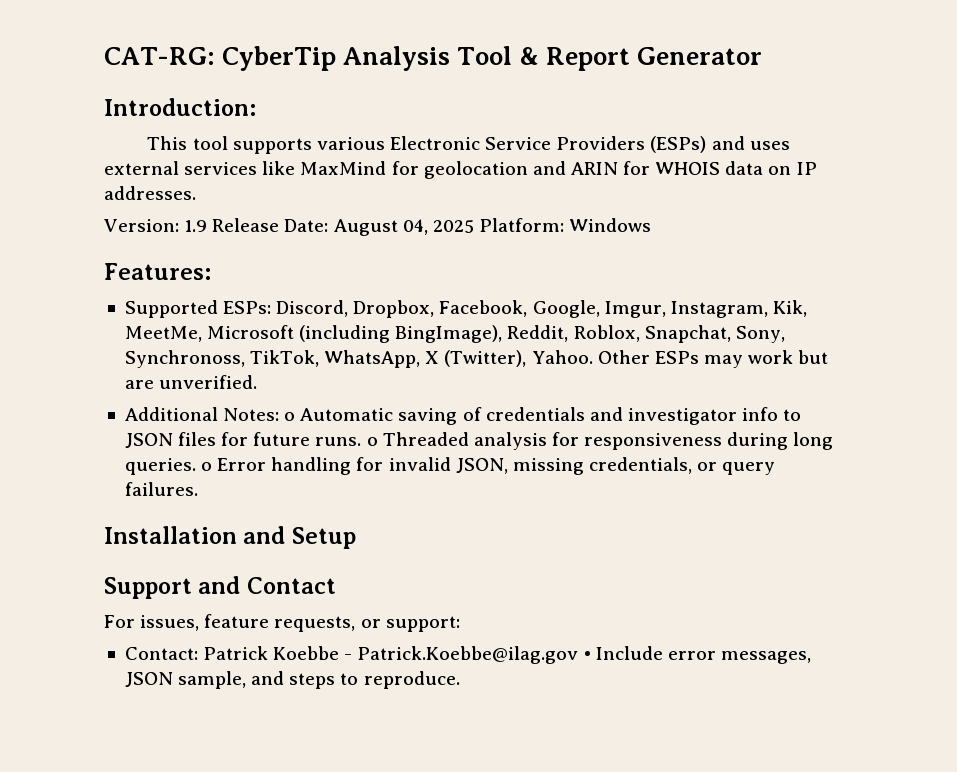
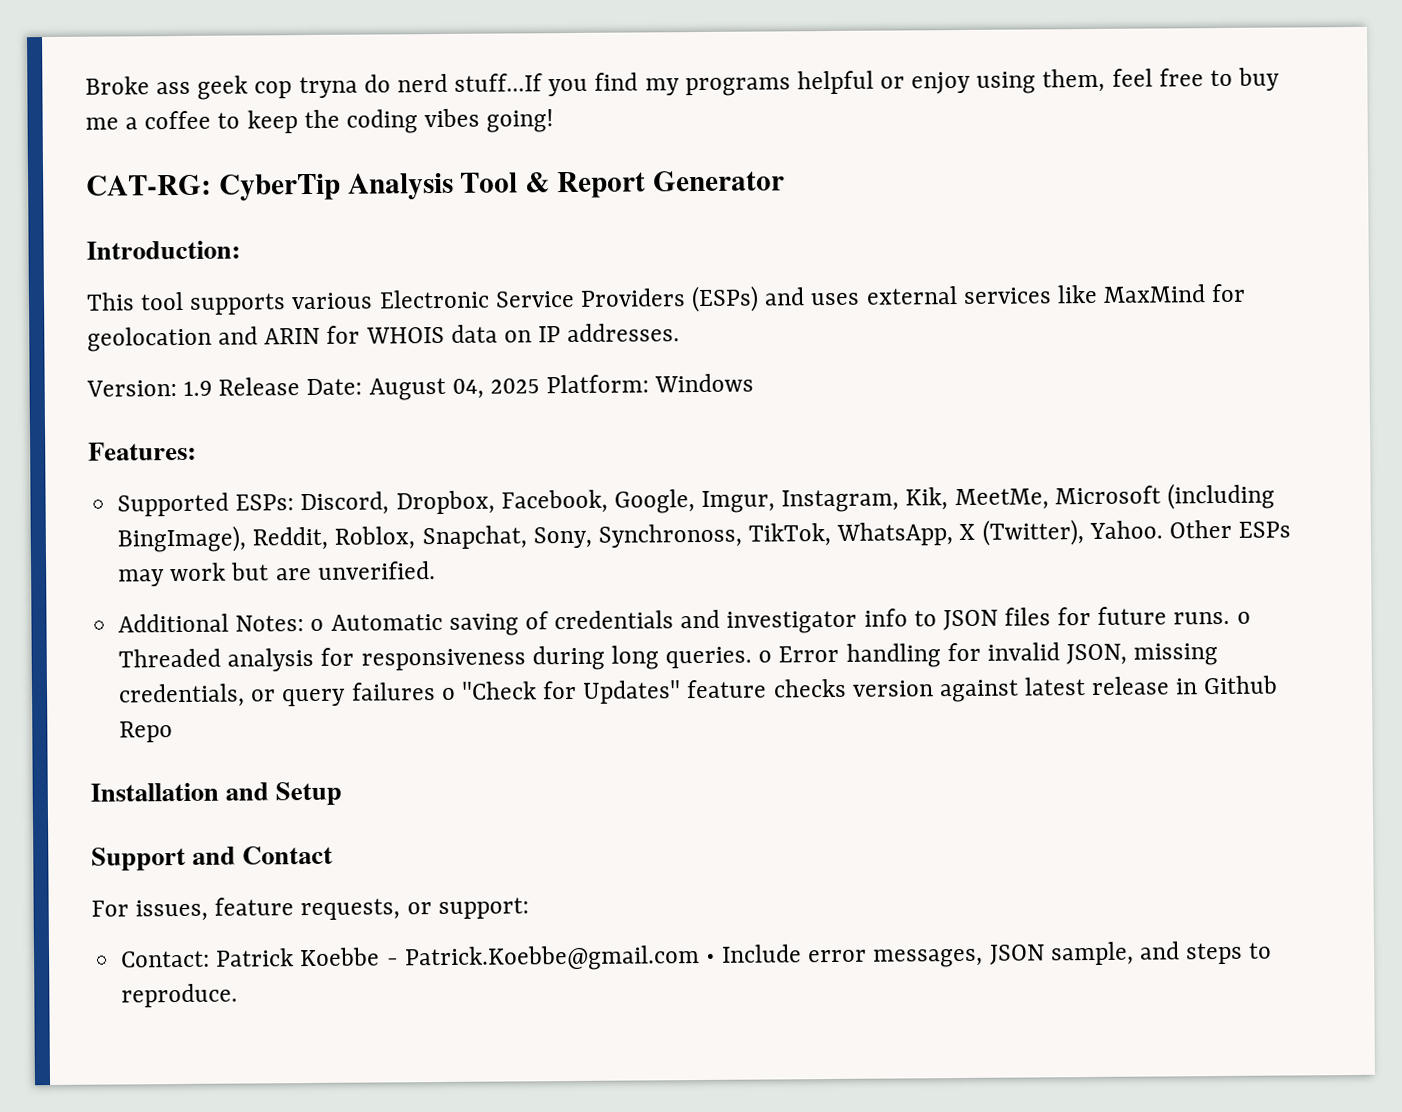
+ Broke ass geek cop tryna do nerd stuff...If you find my programs helpful or enjoy using them, feel free to buy me a coffee to keep the coding vibes going!
- Additional Notes: o Automatic saving of credentials and investigator info to JSON files for future runs. o Threaded analysis for responsiveness during long queries. o Error handling for invalid JSON, missing credentials, or query failures.
+ Additional Notes: o Automatic saving of credentials and investigator info to JSON files for future runs. o Threaded analysis for responsiveness during long queries. o Error handling for invalid JSON, missing credentials, or query failures o "Check for Updates" feature checks version against latest release in Github Repo
- Contact: Patrick Koebbe - Patrick.Koebbe@ilag.gov • Include error messages, JSON sample, and steps to reproduce.
+ Contact: Patrick Koebbe - Patrick.Koebbe@gmail.com • Include error messages, JSON sample, and steps to reproduce.

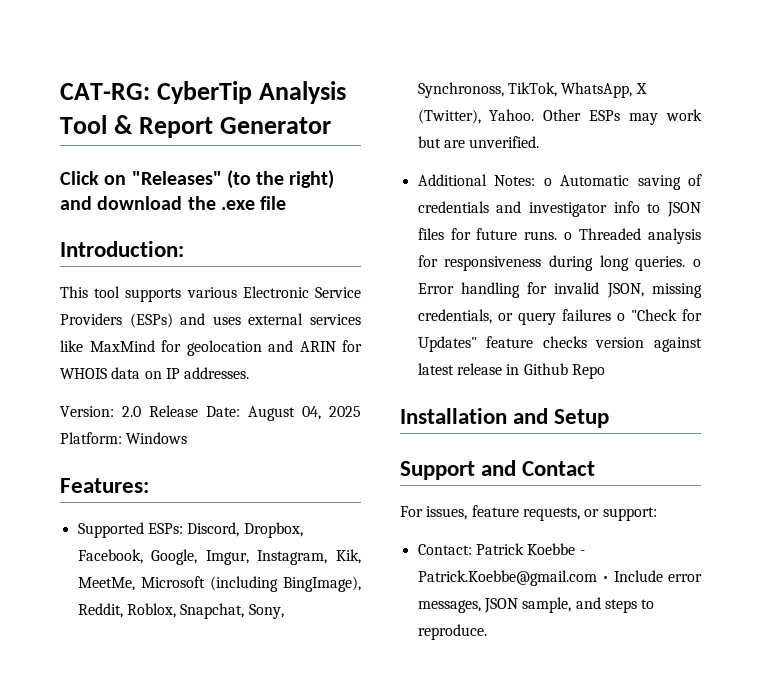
- Broke ass geek cop tryna do nerd stuff...If you find my programs helpful or enjoy using them, feel free to buy me a coffee to keep the coding vibes going!
+ Click on "Releases" (to the right) and download the .exe file
- Version: 1.9 Release Date: August 04, 2025 Platform: Windows
+ Version: 2.0 Release Date: August 04, 2025 Platform: Windows

